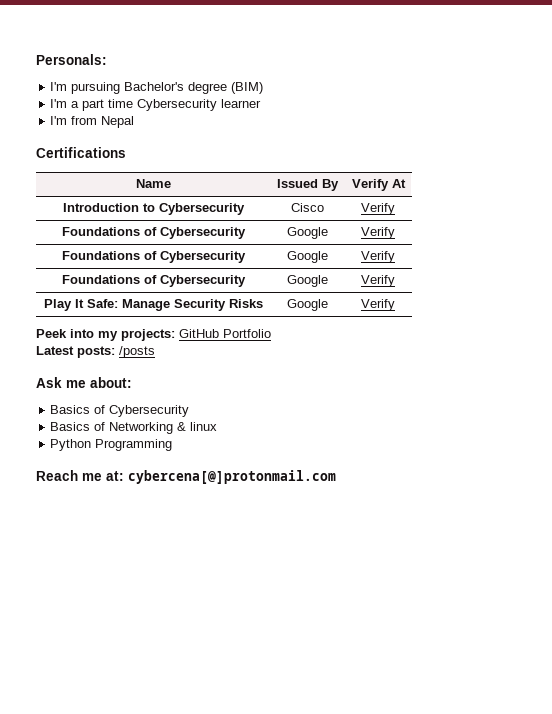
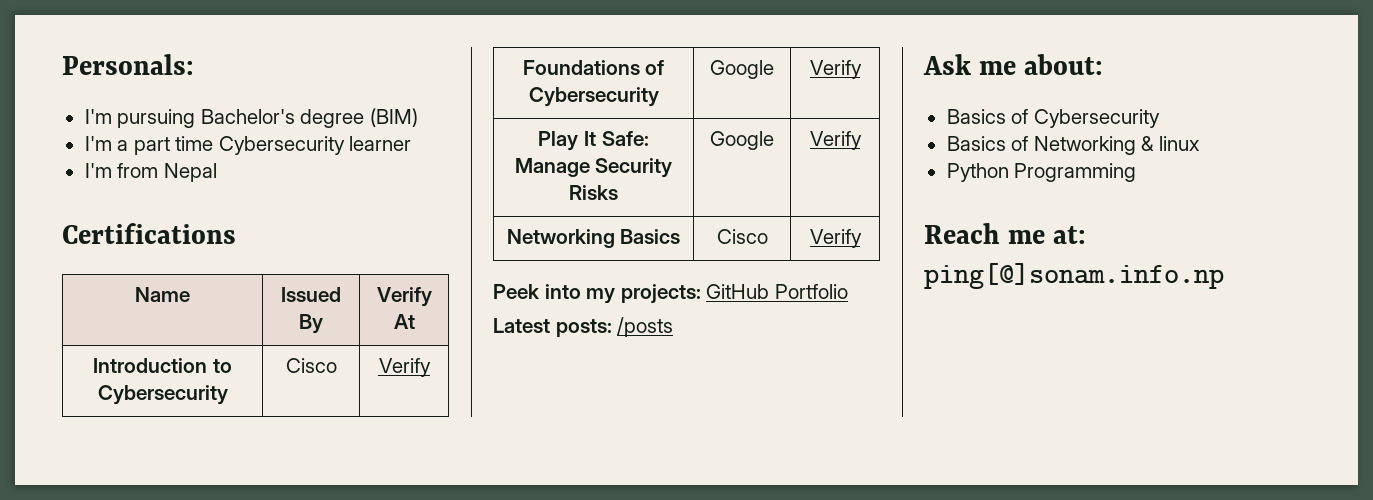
  Introduction to Cybersecurity | Cisco | Verify
- Foundations of Cybersecurity | Google | Verify
- Foundations of Cybersecurity | Google | Verify
+ Networking Basics | Cisco | Verify
- Reach me at: cybercena[@]protonmail.com
+ Reach me at: ping[@]sonam.info.np

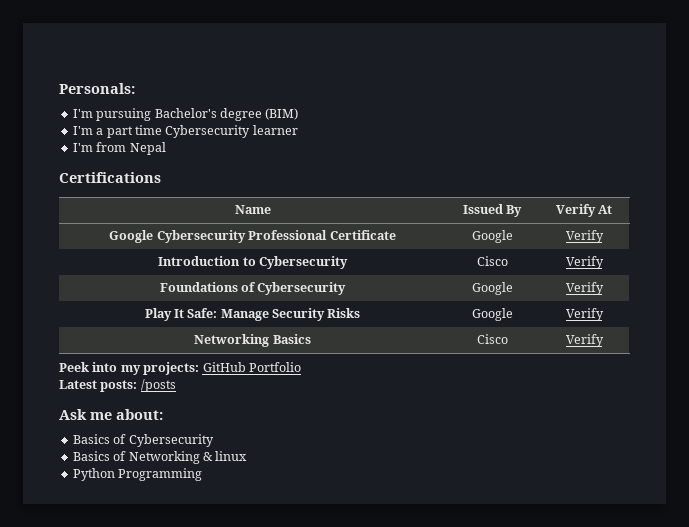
+ Google Cybersecurity Professional Certificate | Google | Verify
- Reach me at: ping[@]sonam.info.np

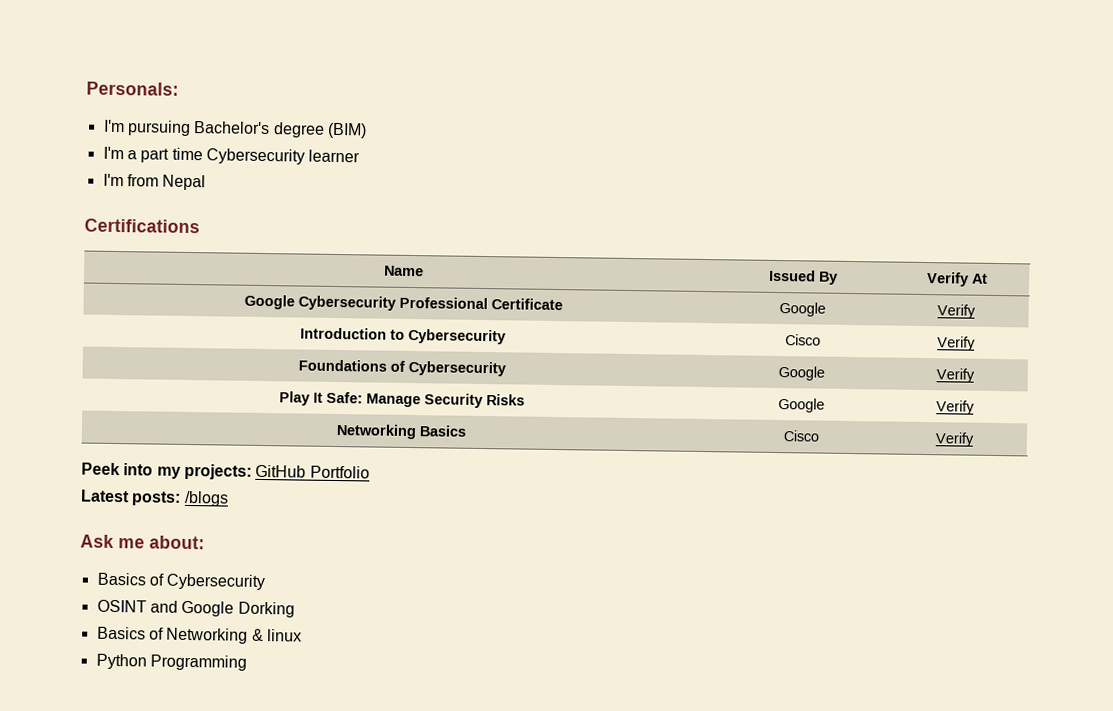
- Latest posts: /posts
+ Latest posts: /blogs
+ OSINT and Google Dorking

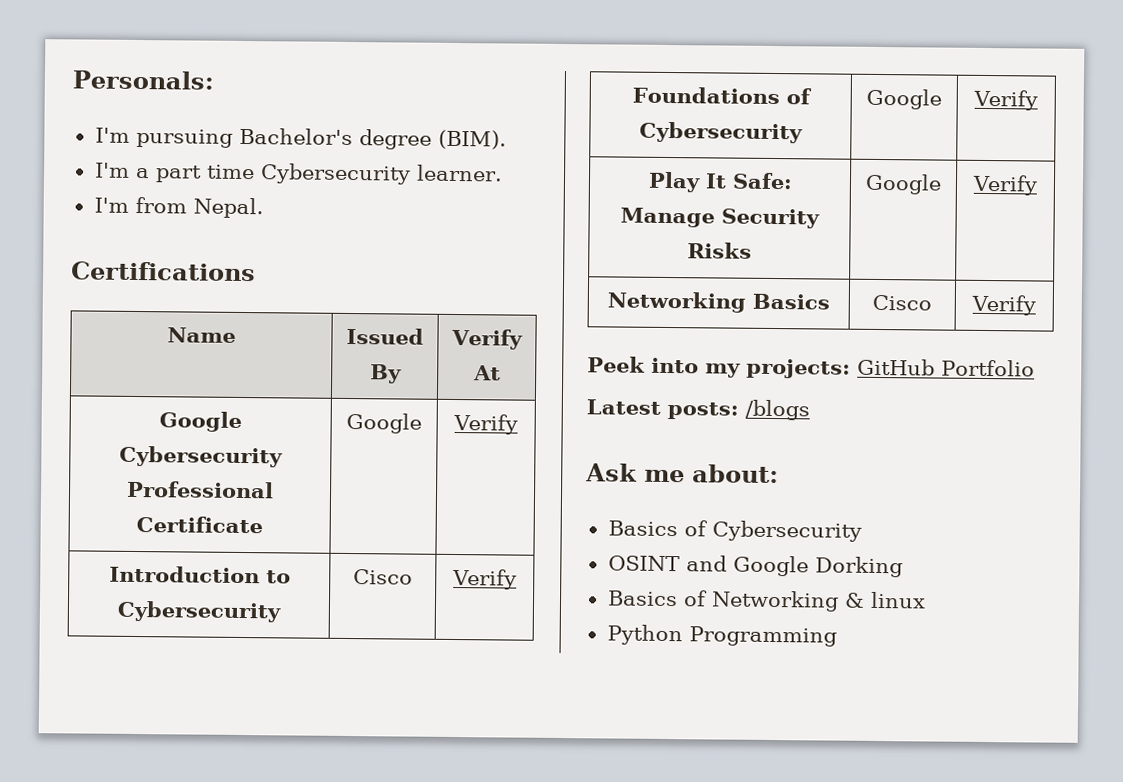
- I'm pursuing Bachelor's degree (BIM)
+ I'm pursuing Bachelor's degree (BIM).
- I'm a part time Cybersecurity learner
+ I'm a part time Cybersecurity learner.
- I'm from Nepal
+ I'm from Nepal.

